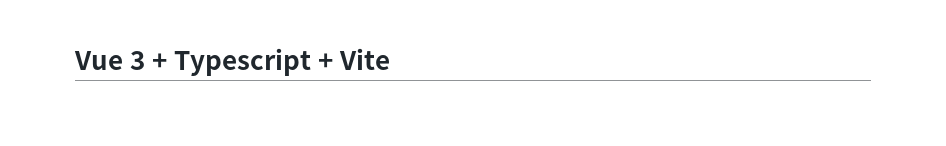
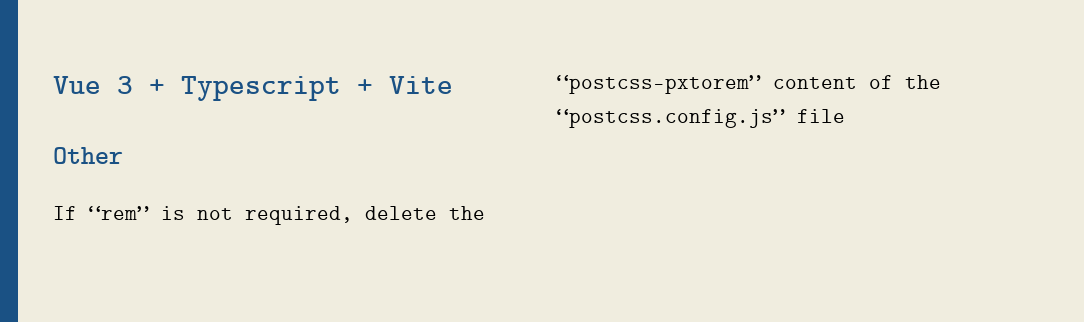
+ Other
+ If “rem” is not required, delete the “postcss-pxtorem” content of the “postcss.config.js” file

